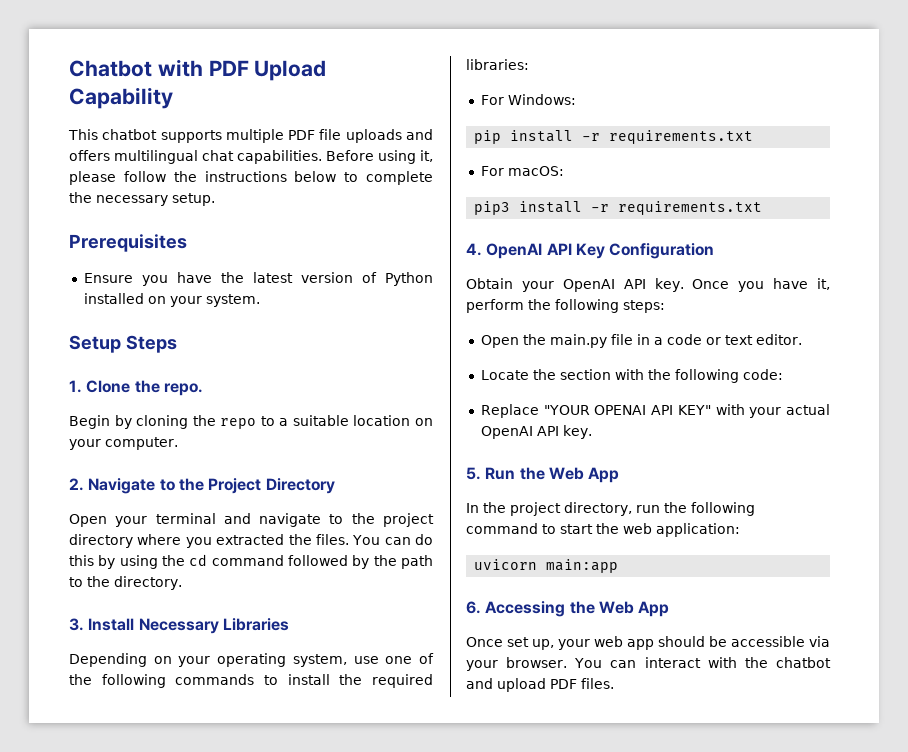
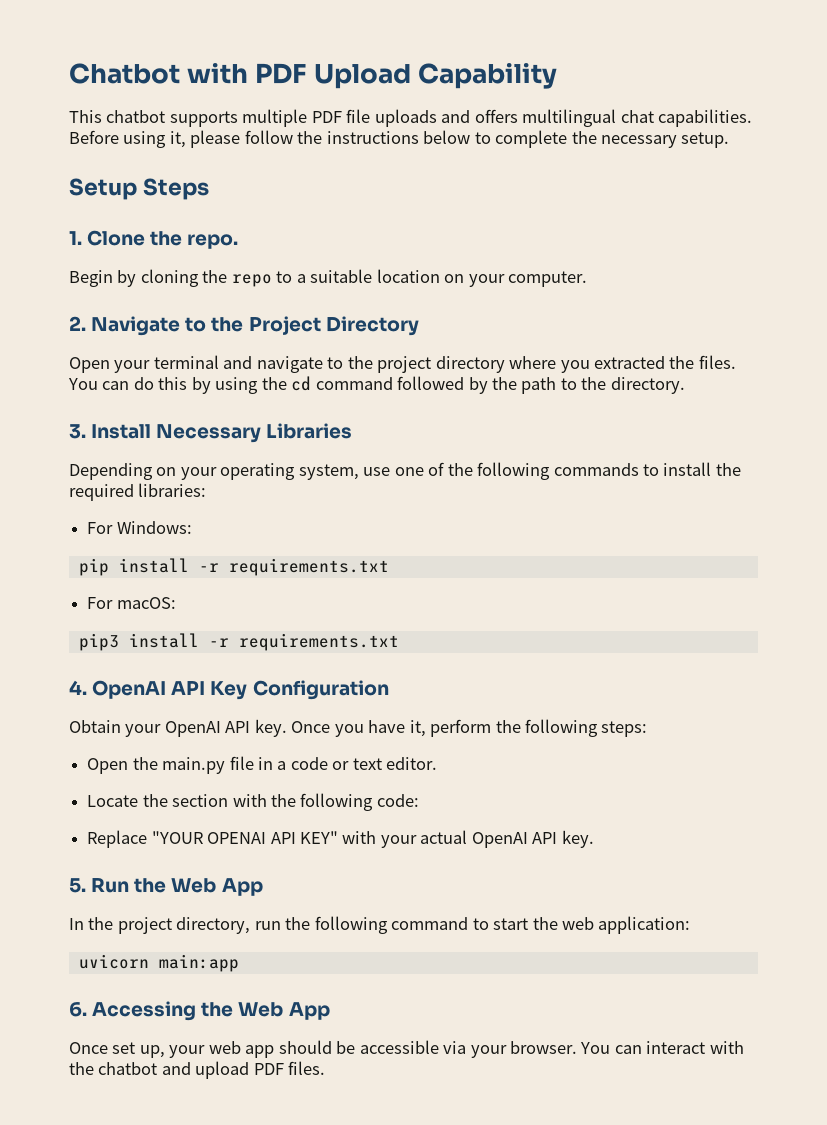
- Prerequisites
- Ensure you have the latest version of Python installed on your system.

